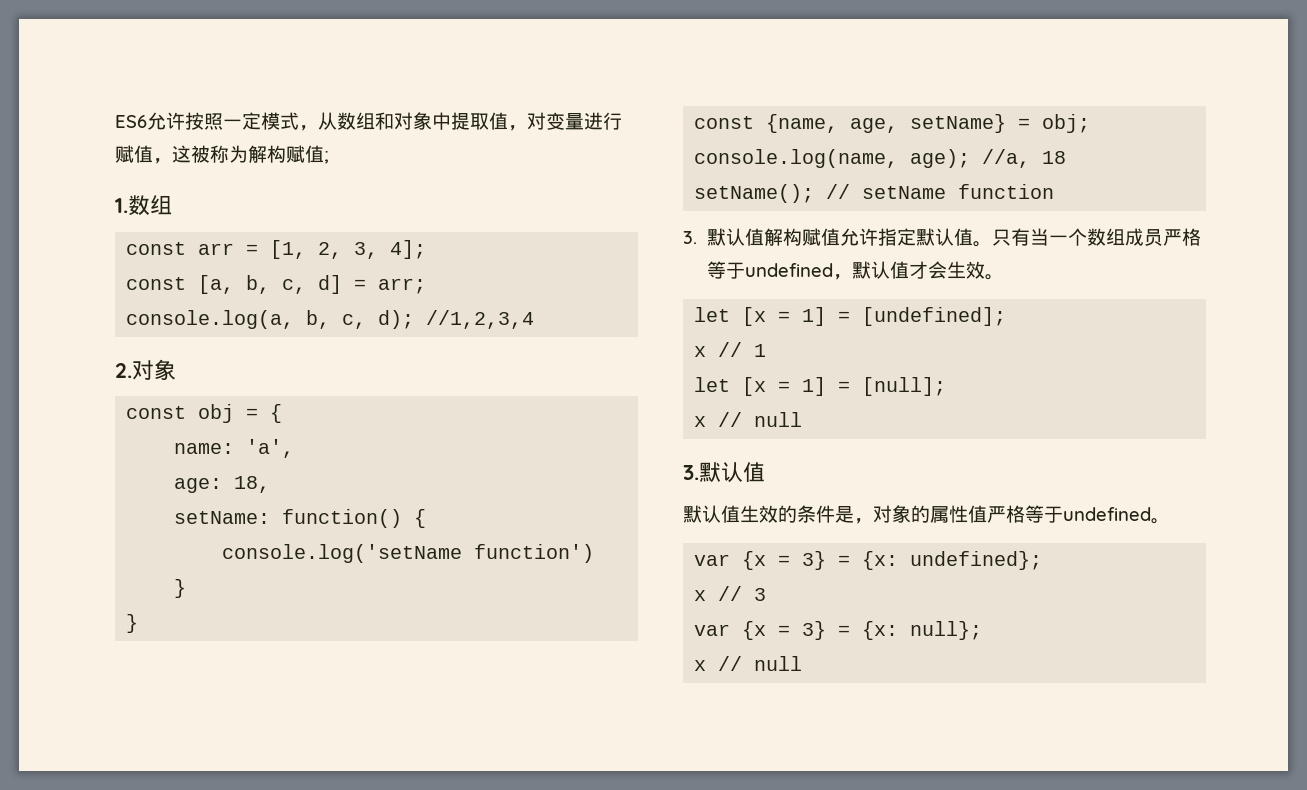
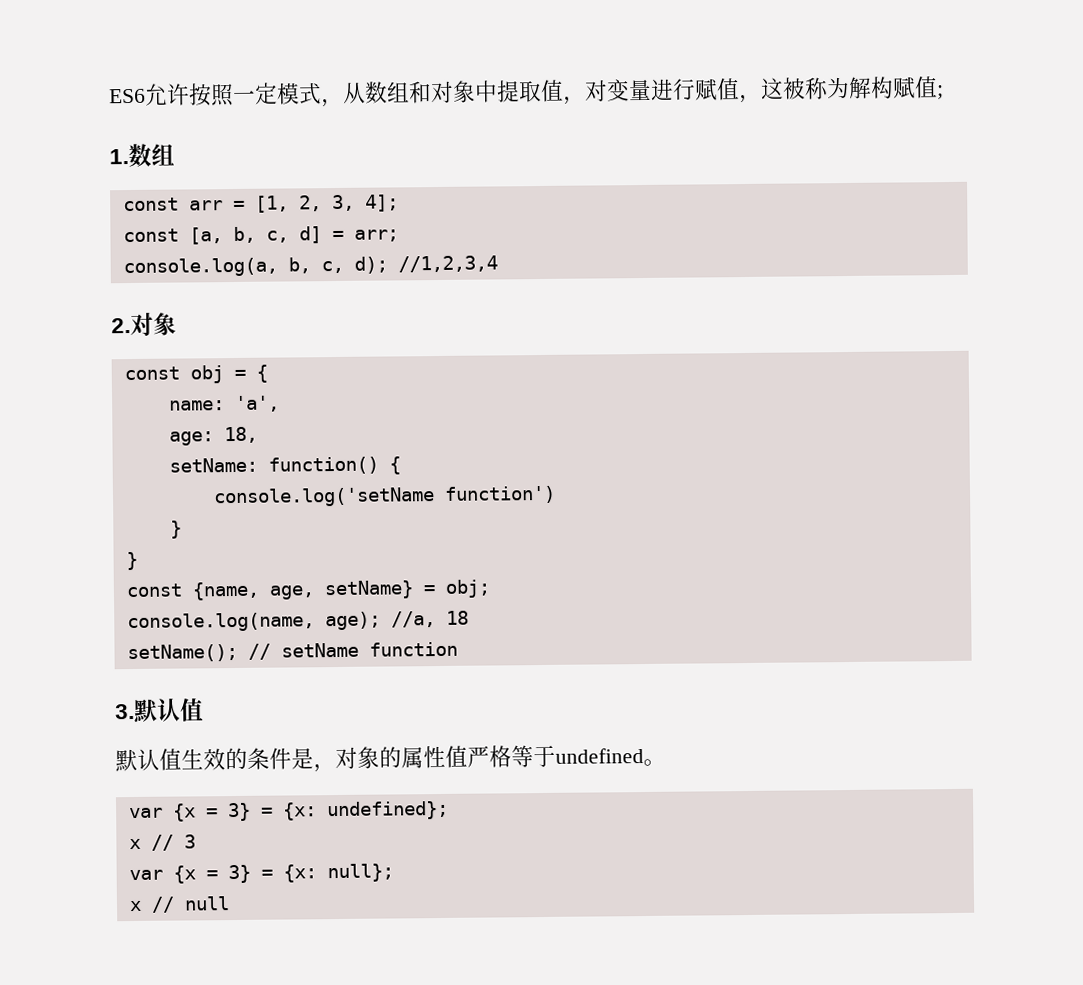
- 3.默认值解构赋值允许指定默认值。只有当一个数组成员严格等于undefined，默认值才会生效。
- let [x = 1] = [undefined];
- x // 1
- let [x = 1] = [null];
- x // null

